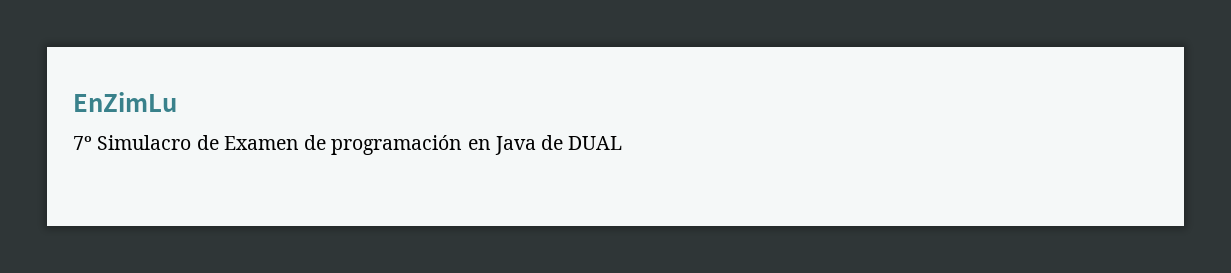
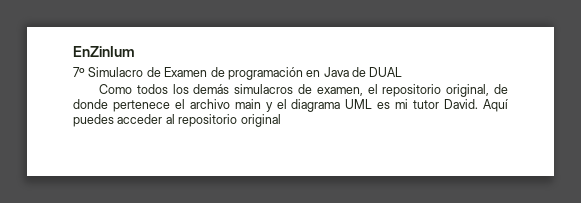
- EnZimLu
+ EnZinIum
+ Como todos los demás simulacros de examen, el repositorio original, de donde pertenece el archivo main y el diagrama UML es mi tutor David. Aquí puedes acceder al repositorio original

